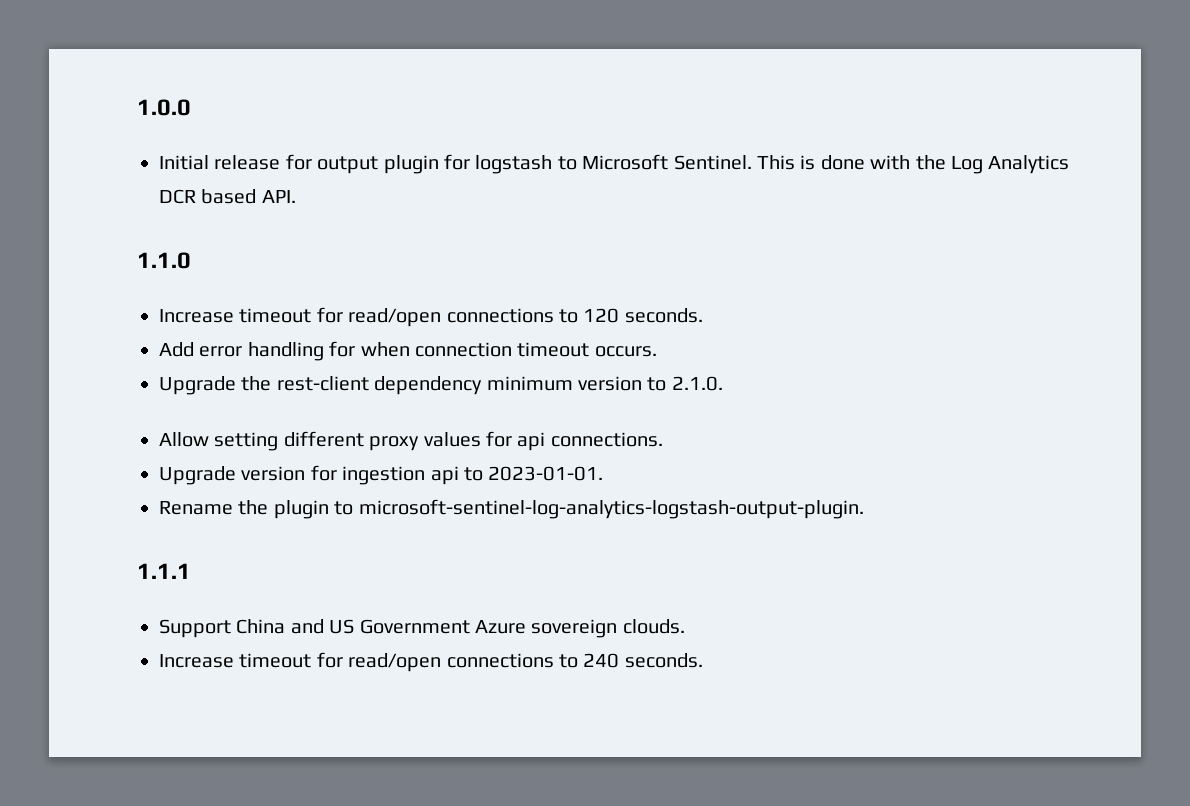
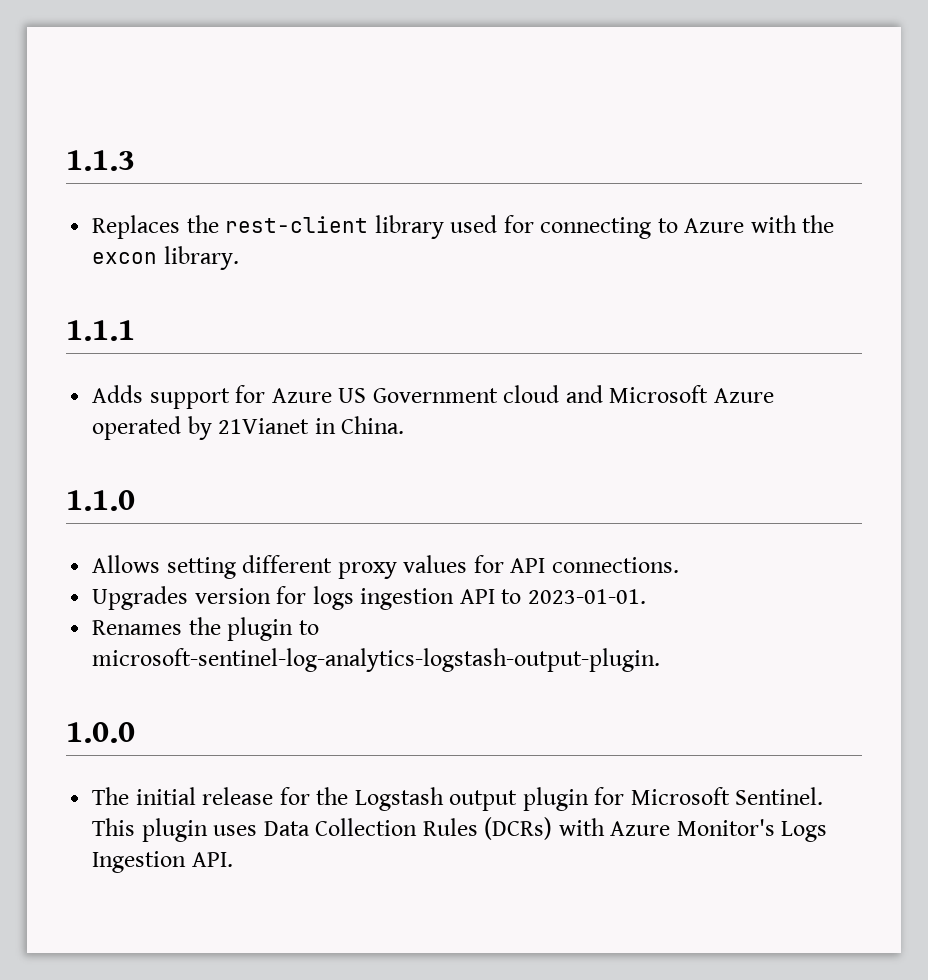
- 1.0.0
- Initial release for output plugin for logstash to Microsoft Sentinel. This is done with the Log Analytics DCR based API.
+ 1.1.3
+ Replaces the rest-client library used for connecting to Azure with the excon library.
+ 1.1.1
+ Adds support for Azure US Government cloud and Microsoft Azure operated by 21Vianet in China.
  1.1.0
- Increase timeout for read/open connections to 120 seconds.
- Add error handling for when connection timeout occurs.
- Upgrade the rest-client dependency minimum version to 2.1.0.
- Allow setting different proxy values for api connections.
+ Allows setting different proxy values for API connections.
- Upgrade version for ingestion api to 2023-01-01.
+ Upgrades version for logs ingestion API to 2023-01-01.
- Rename the plugin to microsoft-sentinel-log-analytics-logstash-output-plugin.
+ Renames the plugin to microsoft-sentinel-log-analytics-logstash-output-plugin.
- 1.1.1
- Support China and US Government Azure sovereign clouds.
- Increase timeout for read/open connections to 240 seconds.
+ 1.0.0
+ The initial release for the Logstash output plugin for Microsoft Sentinel. This plugin uses Data Collection Rules (DCRs) with Azure Monitor's Logs Ingestion API.

